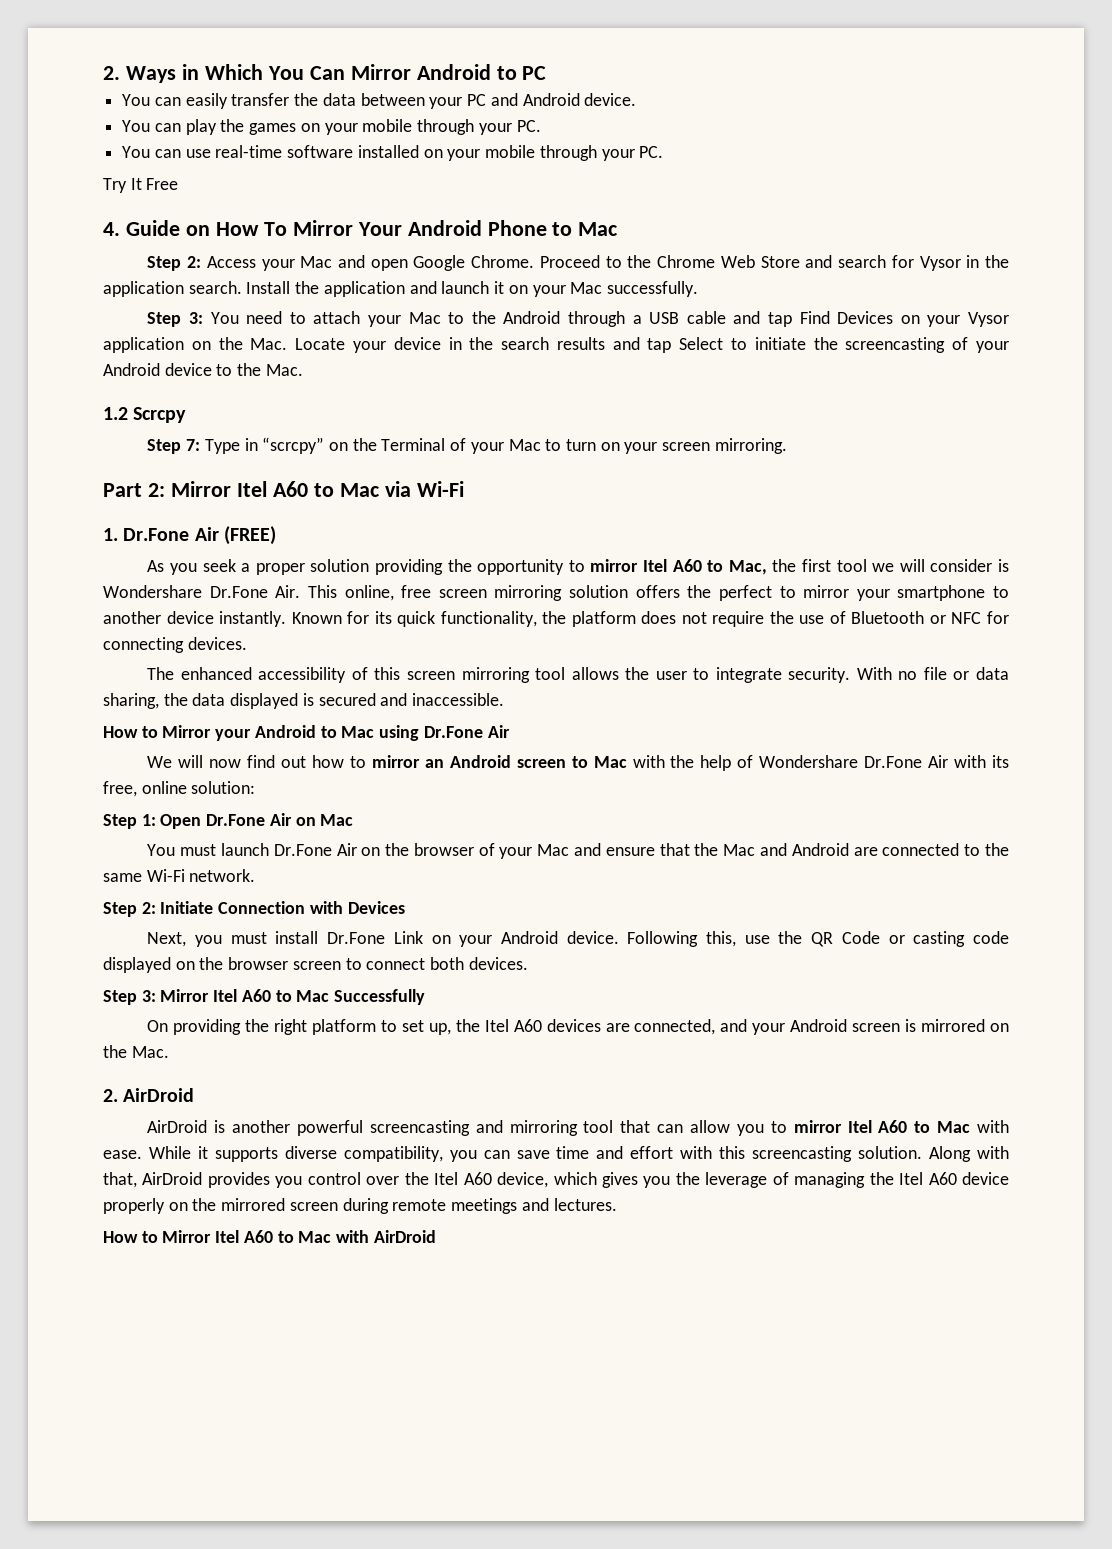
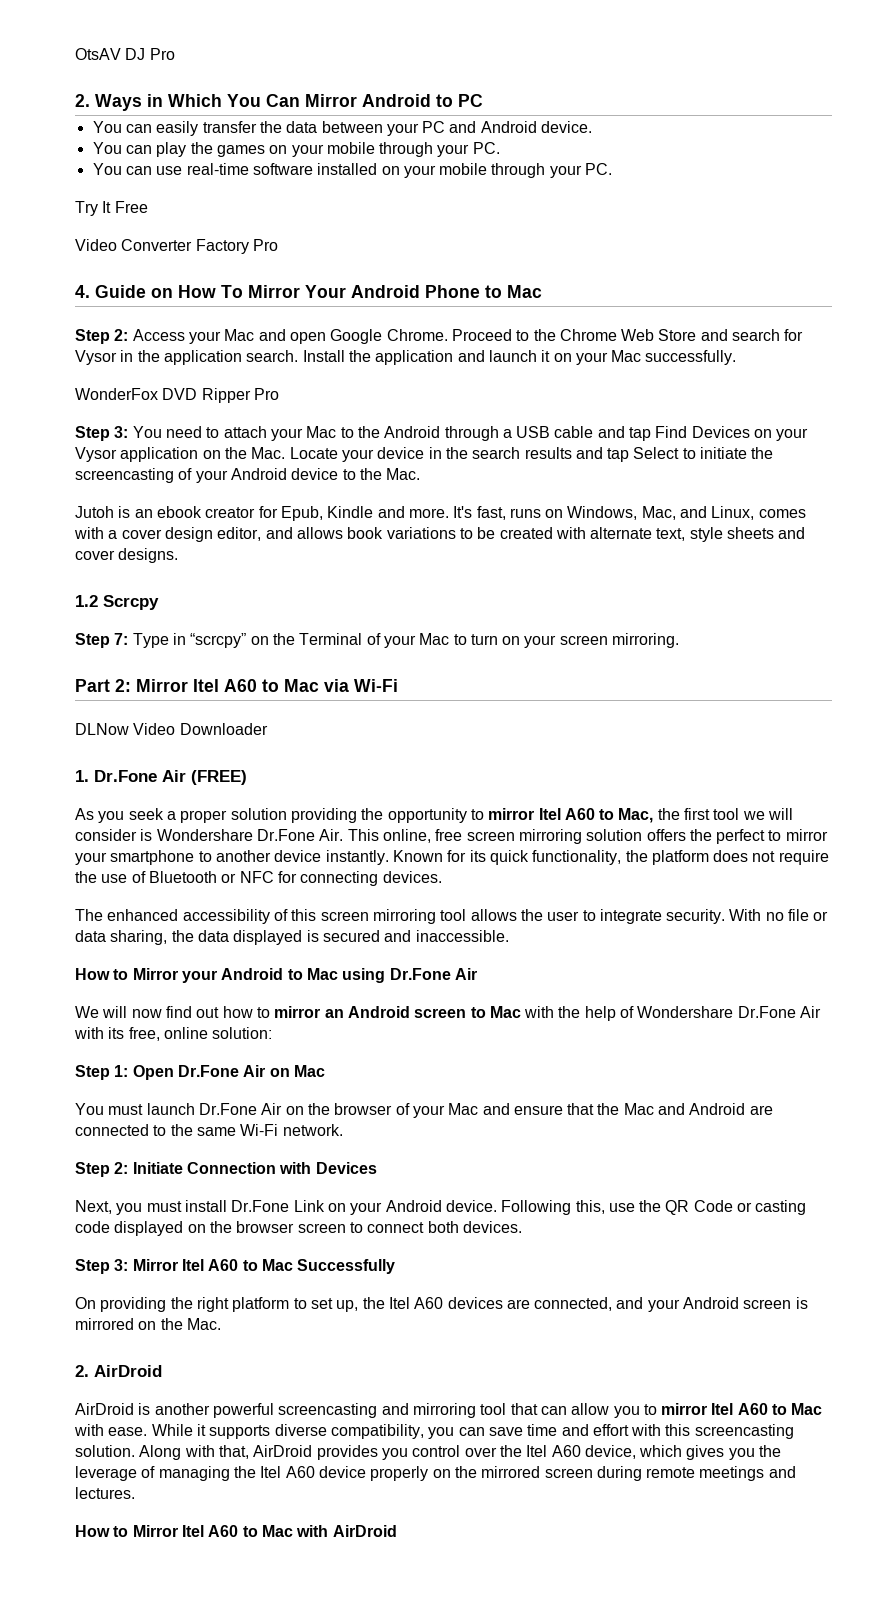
+ OtsAV DJ Pro
+ Video Converter Factory Pro
+ WonderFox DVD Ripper Pro
+ Jutoh is an ebook creator for Epub, Kindle and more. It's fast, runs on Windows, Mac, and Linux, comes with a cover design editor, and allows book variations to be created with alternate text, style sheets and cover designs.
+ DLNow Video Downloader

